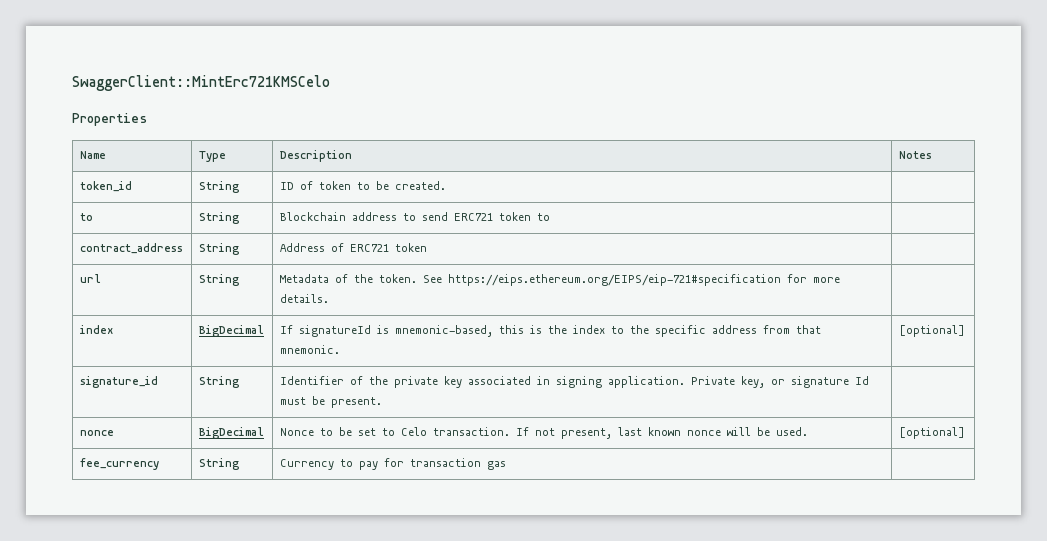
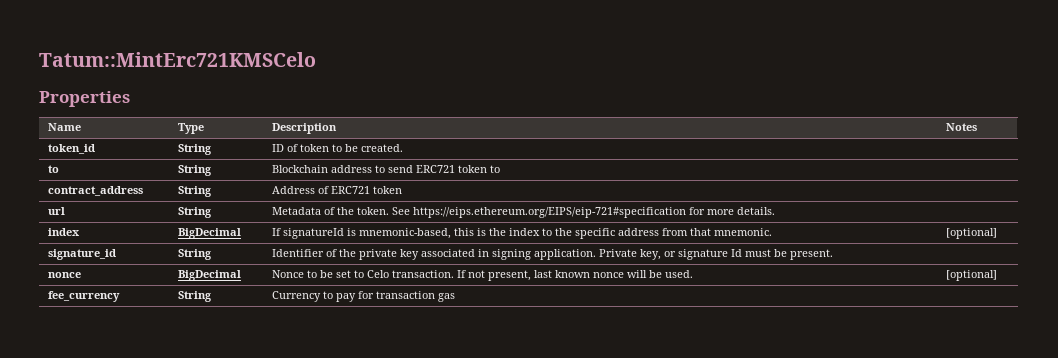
- SwaggerClient::MintErc721KMSCelo
+ Tatum::MintErc721KMSCelo

